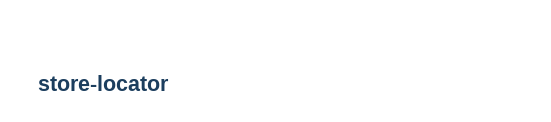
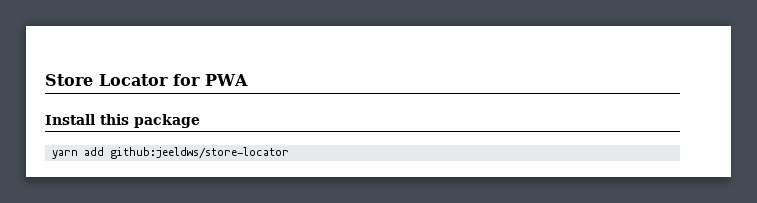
- store-locator
+ Store Locator for PWA
+ Install this package
+ yarn add github:jeeldws/store-locator

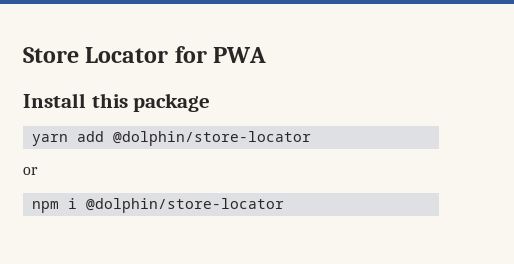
- yarn add github:jeeldws/store-locator
+ yarn add @dolphin/store-locator
+ or
+ npm i @dolphin/store-locator

